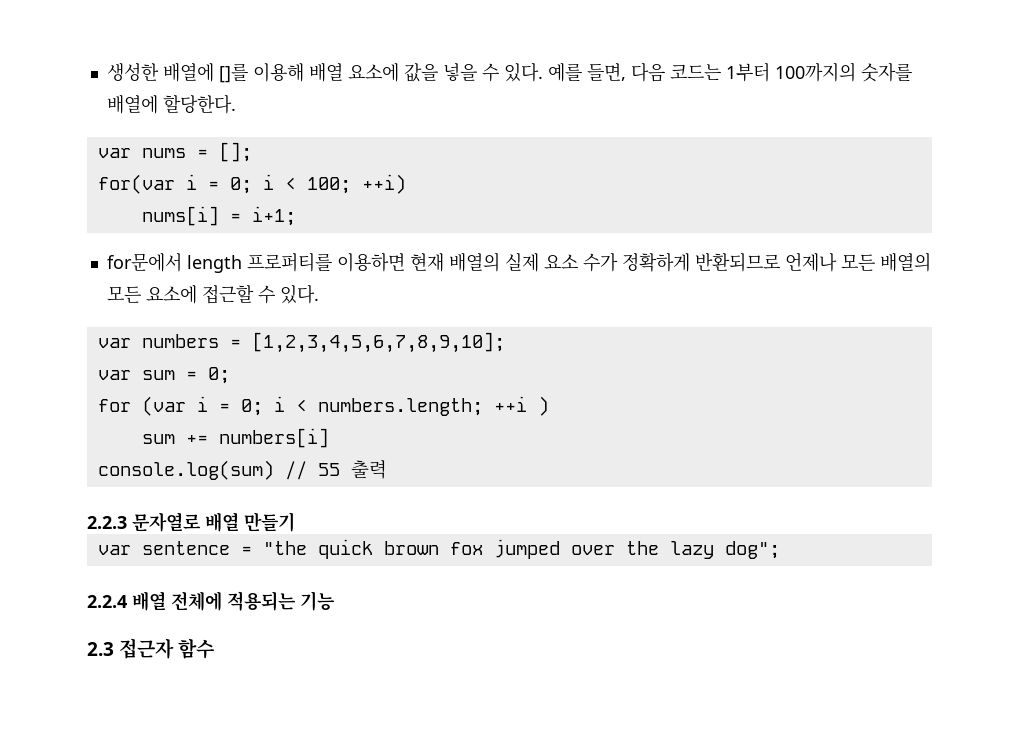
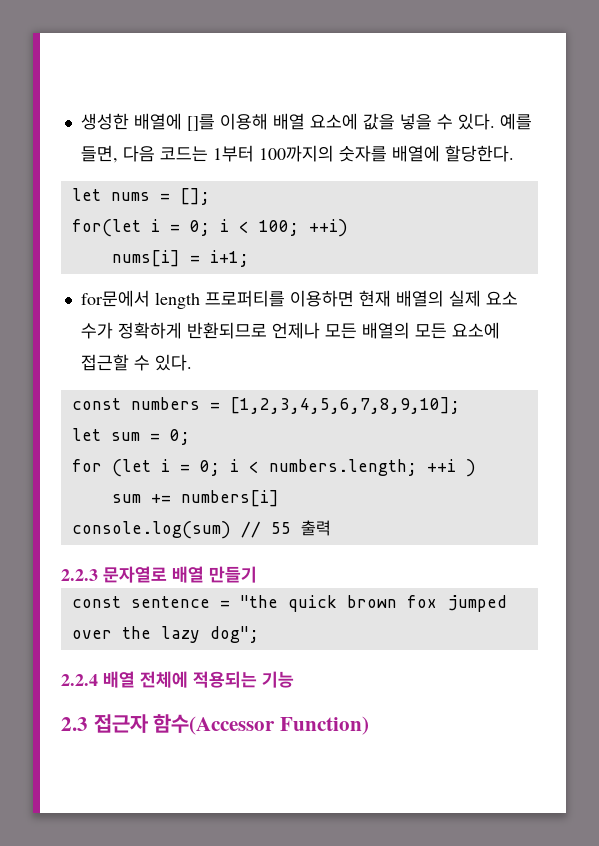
- var nums = [];
+ let nums = [];
- for(var i = 0; i < 100; ++i)
+ for(let i = 0; i < 100; ++i)
- var numbers = [1,2,3,4,5,6,7,8,9,10];
+ const numbers = [1,2,3,4,5,6,7,8,9,10];
- var sum = 0;
+ let sum = 0;
- for (var i = 0; i < numbers.length; ++i )
+ for (let i = 0; i < numbers.length; ++i )
- var sentence = "the quick brown fox jumped over the lazy dog";
+ const sentence = "the quick brown fox jumped over the lazy dog";
- 2.3 접근자 함수
+ 2.3 접근자 함수(Accessor Function)

